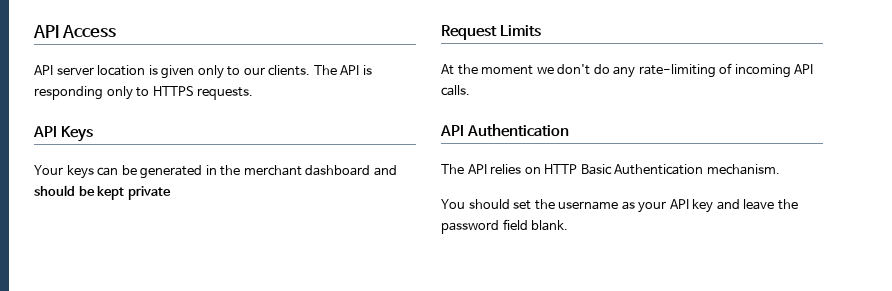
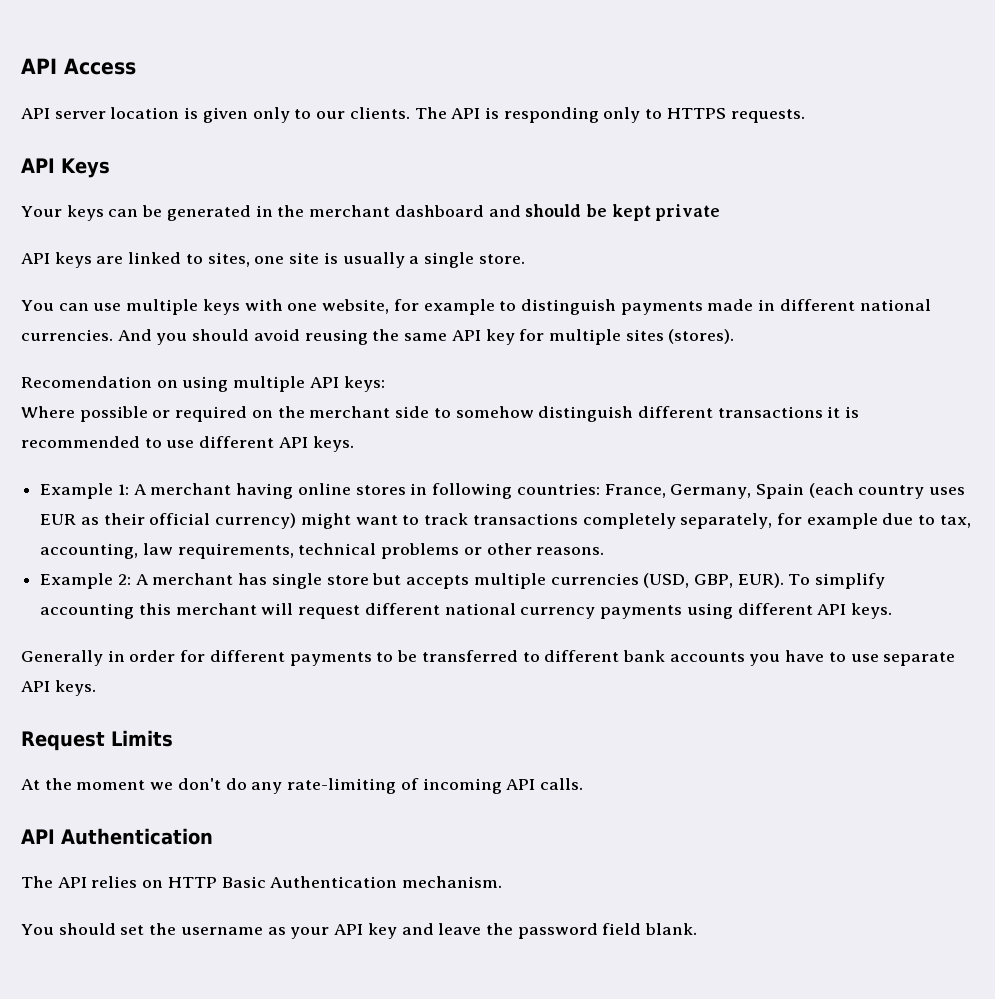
+ API keys are linked to sites, one site is usually a single store.
+ You can use multiple keys with one website, for example to distinguish payments made in different national currencies. And you should avoid reusing the same API key for multiple sites (stores).
+ Recomendation on using multiple API keys:
+ Where possible or required on the merchant side to somehow distinguish different transactions it is recommended to use different API keys.
+ Example 1: A merchant having online stores in following countries: France, Germany, Spain (each country uses EUR as their official currency) might want to track transactions completely separately, for example due to tax, accounting, law requirements, technical problems or other reasons.
+ Example 2: A merchant has single store but accepts multiple currencies (USD, GBP, EUR). To simplify accounting this merchant will request different national currency payments using different API keys.
+ Generally in order for different payments to be transferred to different bank accounts you have to use separate API keys.

